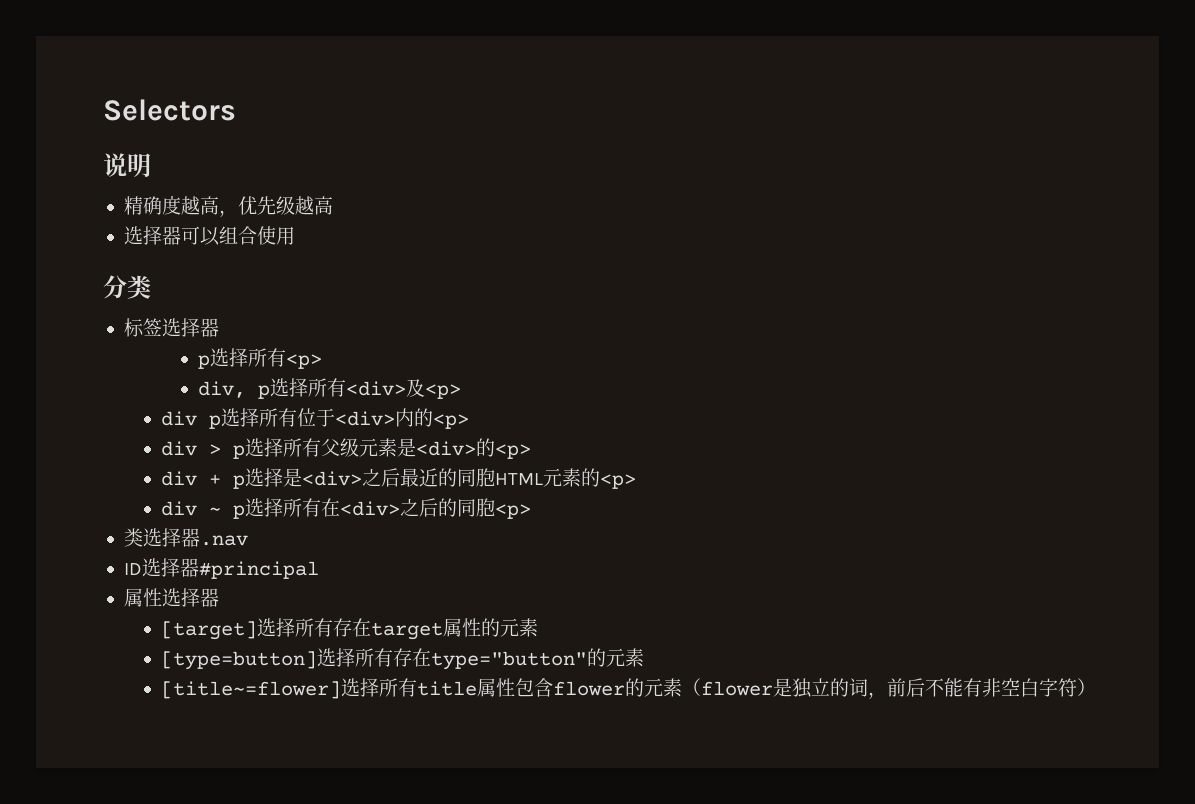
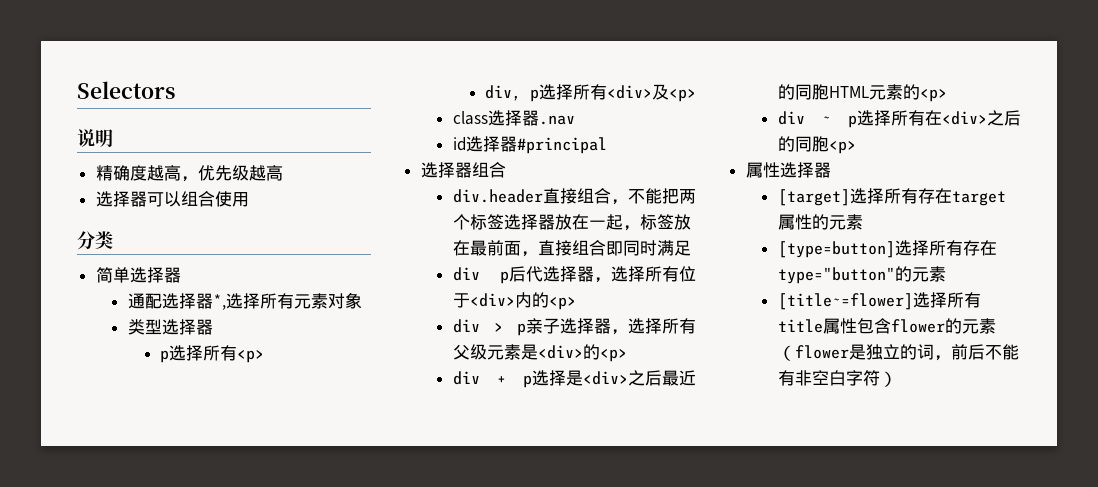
- 标签选择器
+ 简单选择器
+ 通配选择器*,选择所有元素对象
+ 类型选择器
+ class选择器.nav
+ id选择器#principal
+ 选择器组合
+ div.header直接组合，不能把两个标签选择器放在一起，标签放在最前面，直接组合即同时满足
- div p选择所有位于<div>内的<p>
+ div p后代选择器，选择所有位于<div>内的<p>
- div > p选择所有父级元素是<div>的<p>
+ div > p亲子选择器，选择所有父级元素是<div>的<p>
- 类选择器.nav
- ID选择器#principal

